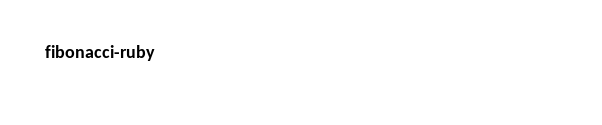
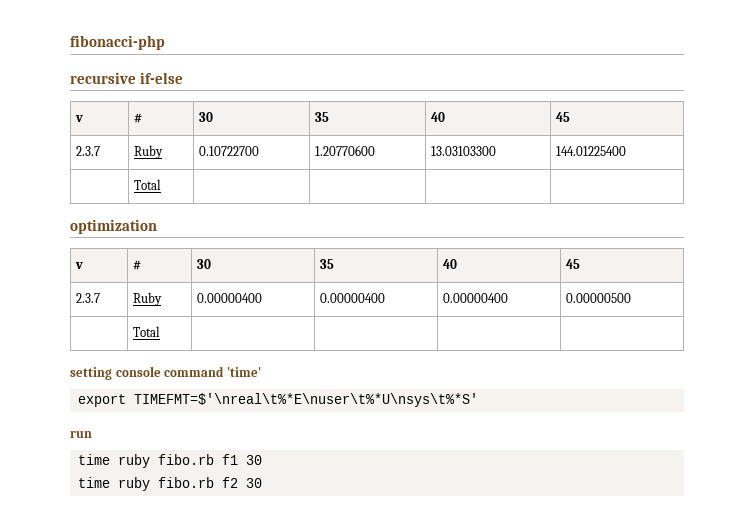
- fibonacci-ruby
+ fibonacci-php
+ recursive if-else
+ v | # | 30 | 35 | 40 | 45
+ 2.3.7 | Ruby | 0.10722700 | 1.20770600 | 13.03103300 | 144.01225400
+ | Total | | | |
+ optimization
+ v | # | 30 | 35 | 40 | 45
+ 2.3.7 | Ruby | 0.00000400 | 0.00000400 | 0.00000400 | 0.00000500
+ | Total | | | |
+ setting console command 'time'
+ export TIMEFMT=$'\nreal\t%*E\nuser\t%*U\nsys\t%*S'
+ run
+ time ruby fibo.rb f1 30
+ time ruby fibo.rb f2 30

